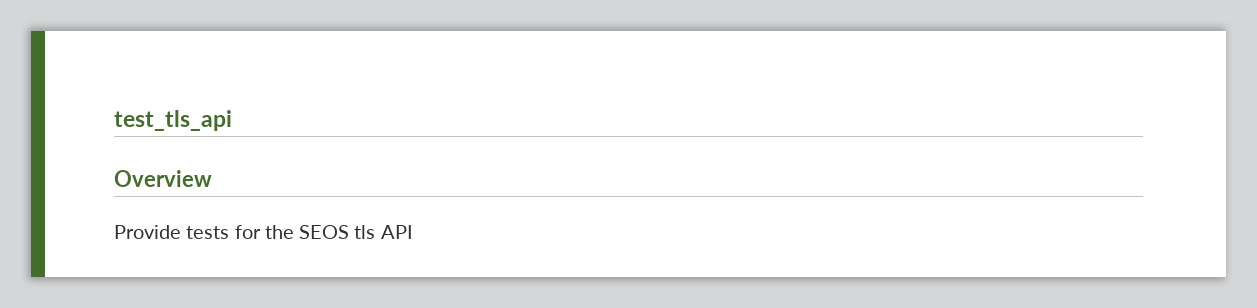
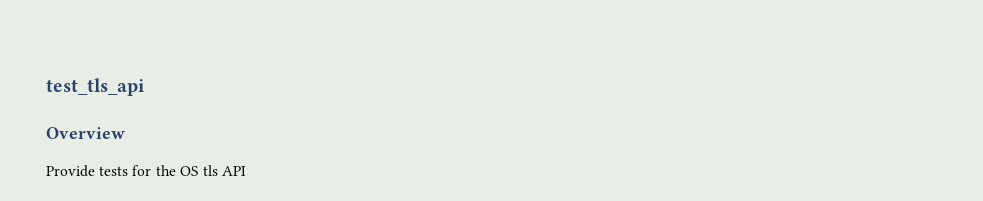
- Provide tests for the SEOS tls API
+ Provide tests for the OS tls API

